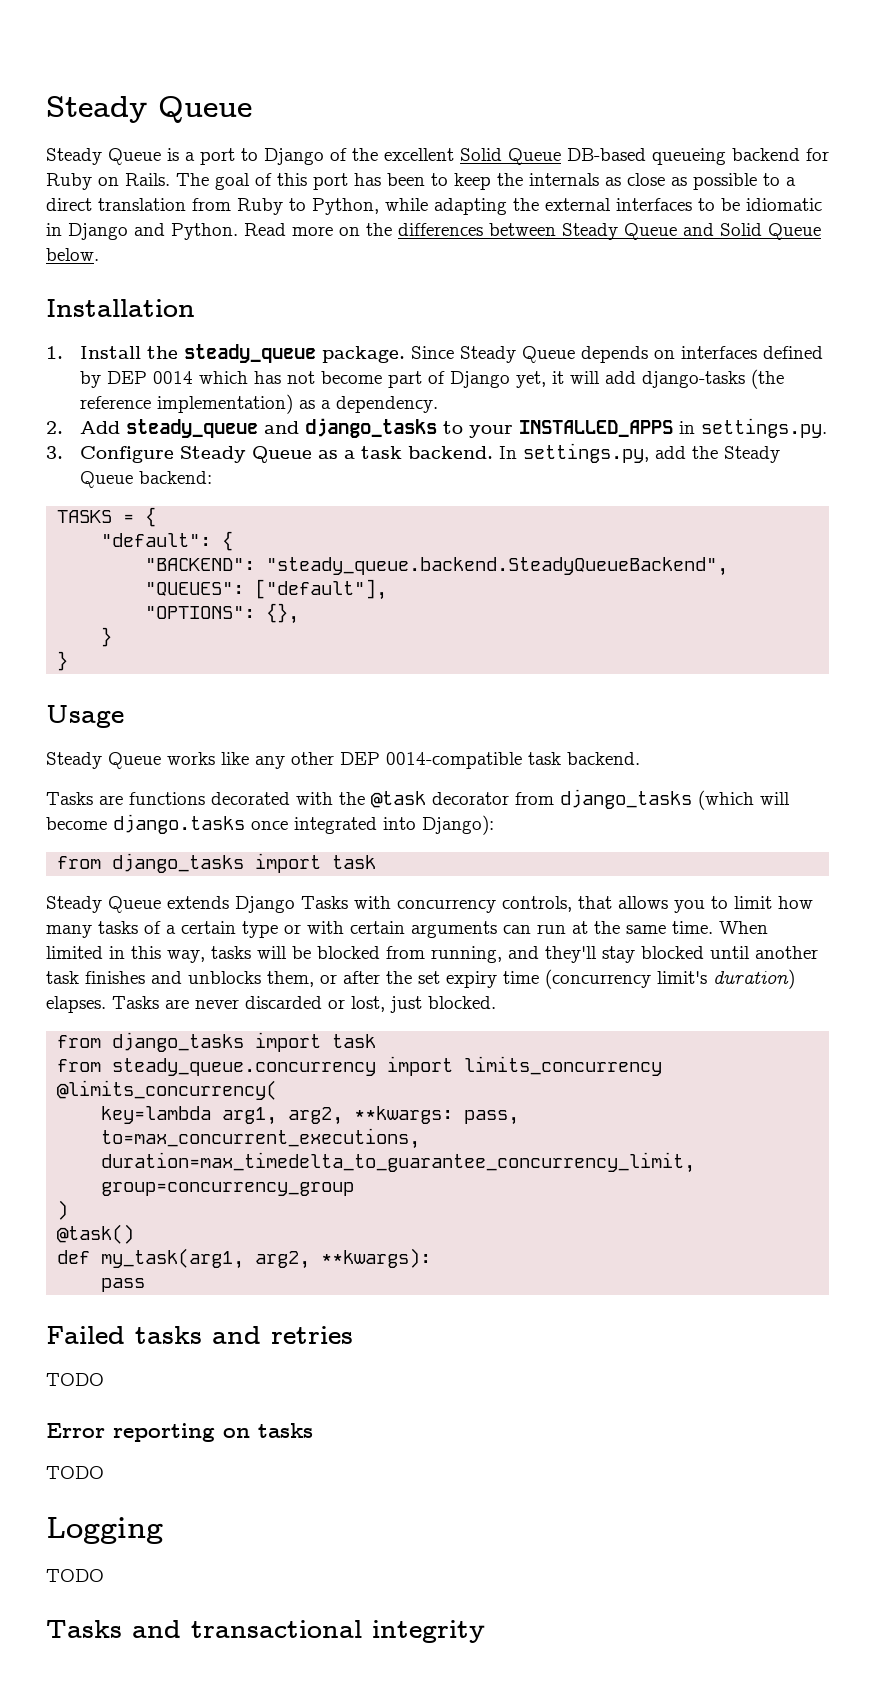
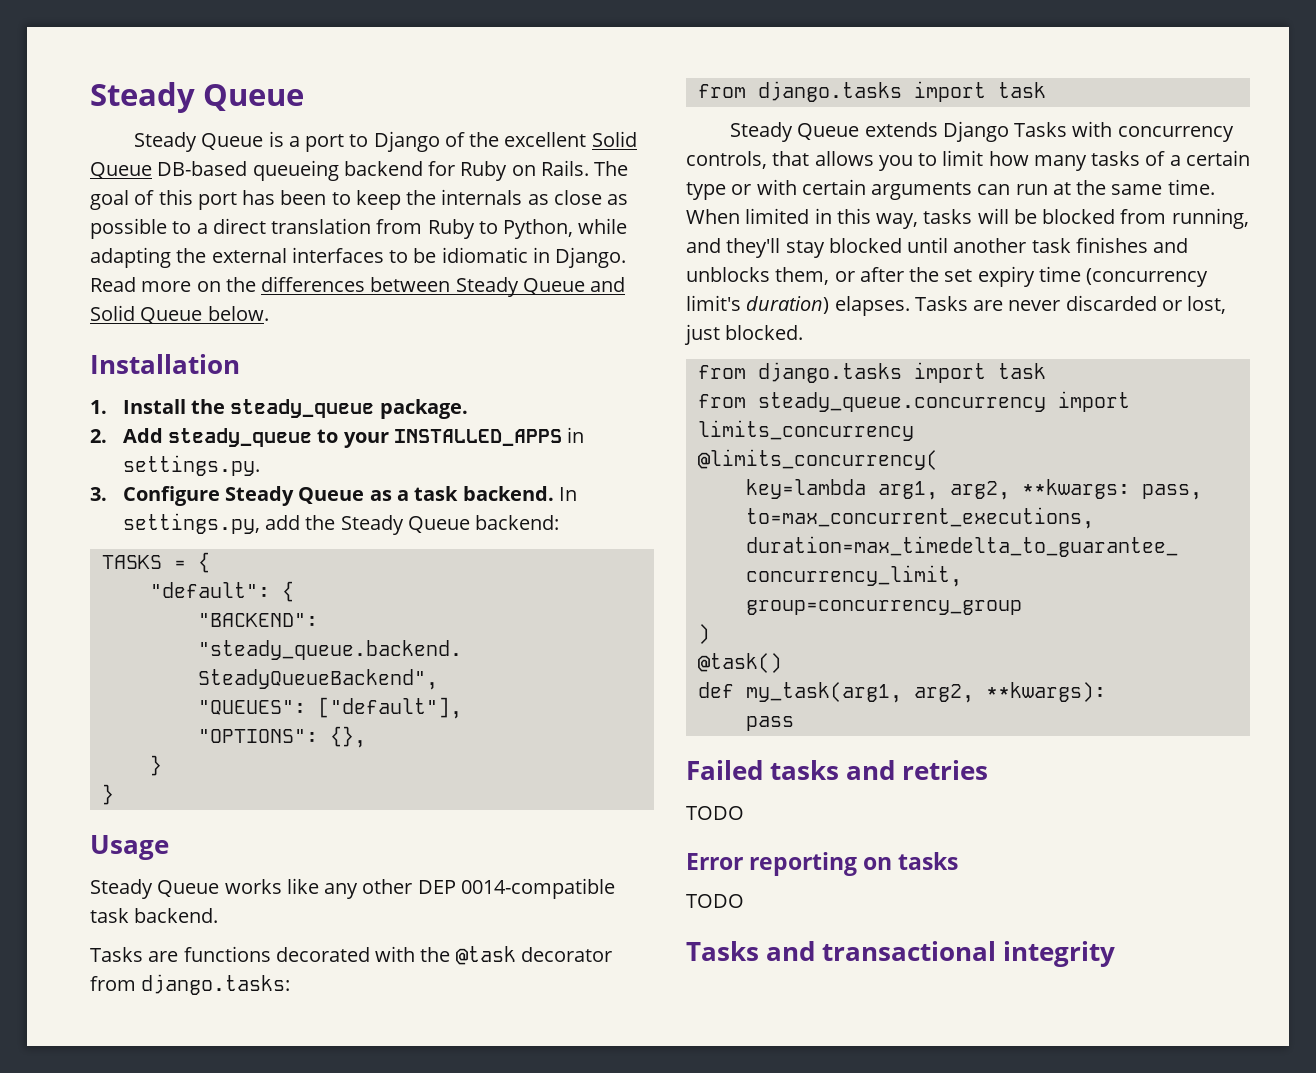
- The goal of this port has been to keep the internals as close as possible to a direct translation from Ruby to Python, while adapting the external interfaces to be idiomatic in Django and Python.
+ The goal of this port has been to keep the internals as close as possible to a direct translation from Ruby to Python, while adapting the external interfaces to be idiomatic in Django.
- Since Steady Queue depends on interfaces defined by DEP 0014 which has not become part of Django yet, it will add django-tasks (the reference implementation) as a dependency.
- 2. Add steady_queue and django_tasks to your INSTALLED_APPS in settings.py.
+ 2. Add steady_queue to your INSTALLED_APPS in settings.py.
- Tasks are functions decorated with the @task decorator from django_tasks (which will become django.tasks once integrated into Django):
- from django_tasks import task
+ Tasks are functions decorated with the @task decorator from django.tasks:
+ from django.tasks import task
  Tasks are never discarded or lost, just blocked.
- from django_tasks import task
+ from django.tasks import task
- Logging
- TODO

